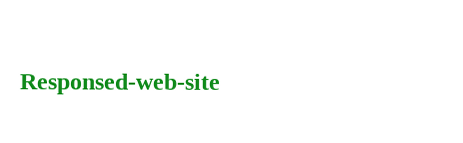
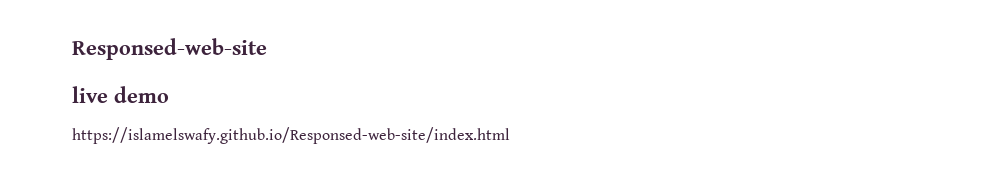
+ live demo
+ https://islamelswafy.github.io/Responsed-web-site/index.html

